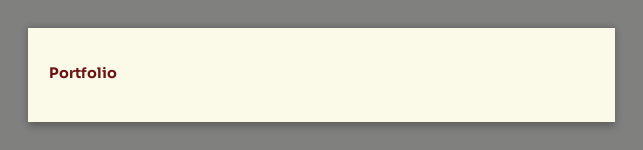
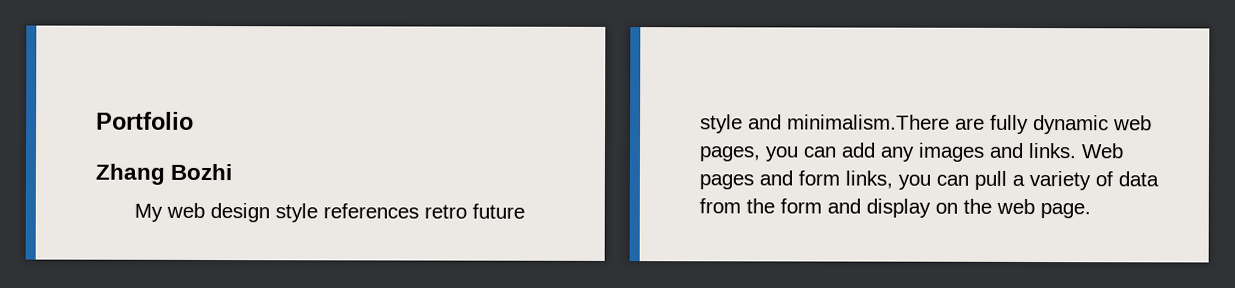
+ Zhang Bozhi
+ My web design style references retro future style and minimalism.There are fully dynamic web pages, you can add any images and links. Web pages and form links, you can pull a variety of data from the form and display on the web page.

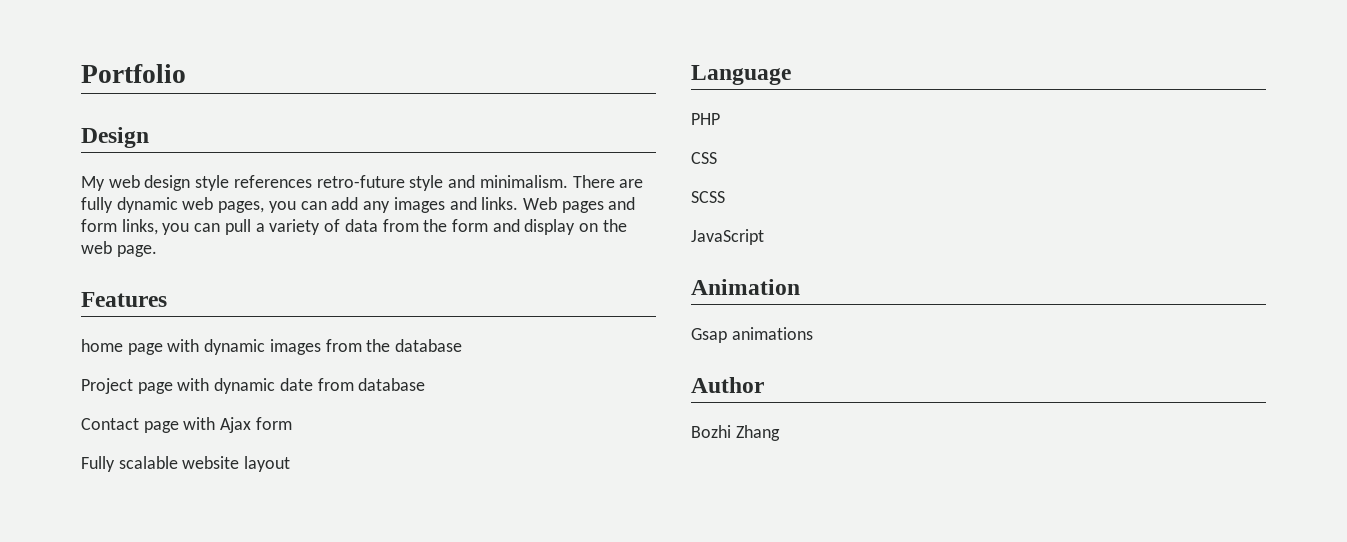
- Zhang Bozhi
+ Design
- My web design style references retro future style and minimalism.There are fully dynamic web pages, you can add any images and links.
+ My web design style references retro-future style and minimalism. There are fully dynamic web pages, you can add any images and links.
+ Features
+ home page with dynamic images from the database
+ Project page with dynamic date from database
+ Contact page with Ajax form
+ Fully scalable website layout
+ Language
+ PHP
+ CSS
+ SCSS
+ JavaScript
+ Animation
+ Gsap animations
+ Author
+ Bozhi Zhang

